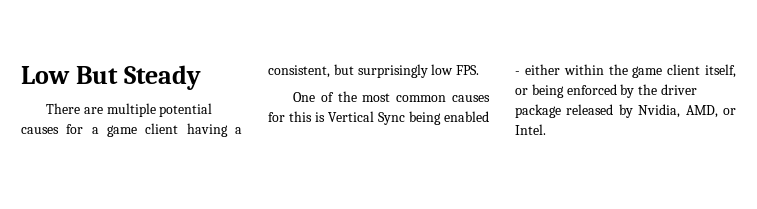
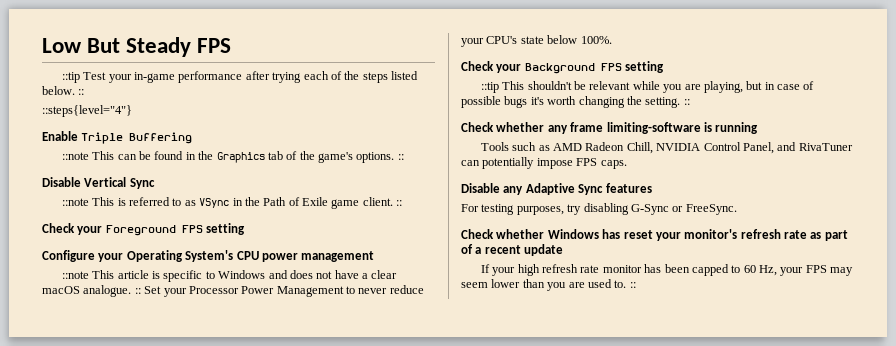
- Low But Steady
- There are multiple potential causes for a game client having a consistent, but surprisingly low FPS.
- One of the most common causes for this is Vertical Sync being enabled - either within the game client itself, or being enforced by the driver package released by Nvidia, AMD, or Intel.
+ Low But Steady FPS
+ ::tip Test your in-game performance after trying each of the steps listed below. ::
+ ::steps{level="4"}
+ Enable Triple Buffering
+ ::note This can be found in the Graphics tab of the game's options. ::
+ Disable Vertical Sync
+ ::note This is referred to as VSync in the Path of Exile game client. ::
+ Check your Foreground FPS setting
+ Configure your Operating System's CPU power management
+ ::note This article is specific to Windows and does not have a clear macOS analogue. :: Set your Processor Power Management to never reduce your CPU's state below 100%.
+ Check your Background FPS setting
+ ::tip This shouldn't be relevant while you are playing, but in case of possible bugs it's worth changing the setting. ::
+ Check whether any frame limiting-software is running
+ Tools such as AMD Radeon Chill, NVIDIA Control Panel, and RivaTuner can potentially impose FPS caps.
+ Disable any Adaptive Sync features
+ For testing purposes, try disabling G-Sync or FreeSync.
+ Check whether Windows has reset your monitor's refresh rate as part of a recent update
+ If your high refresh rate monitor has been capped to 60 Hz, your FPS may seem lower than you are used to. ::

